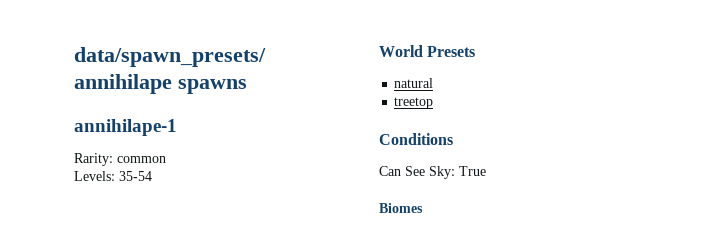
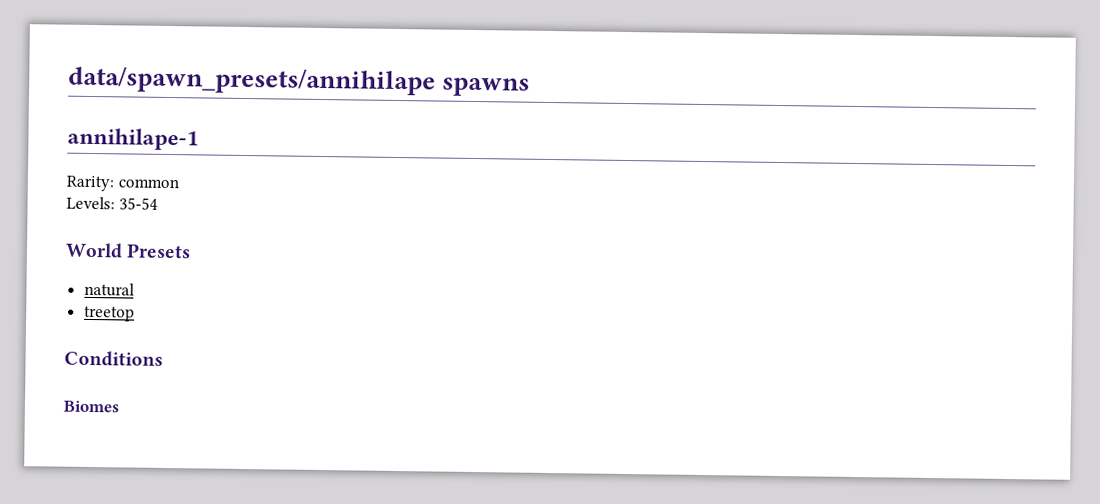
- Can See Sky: True

